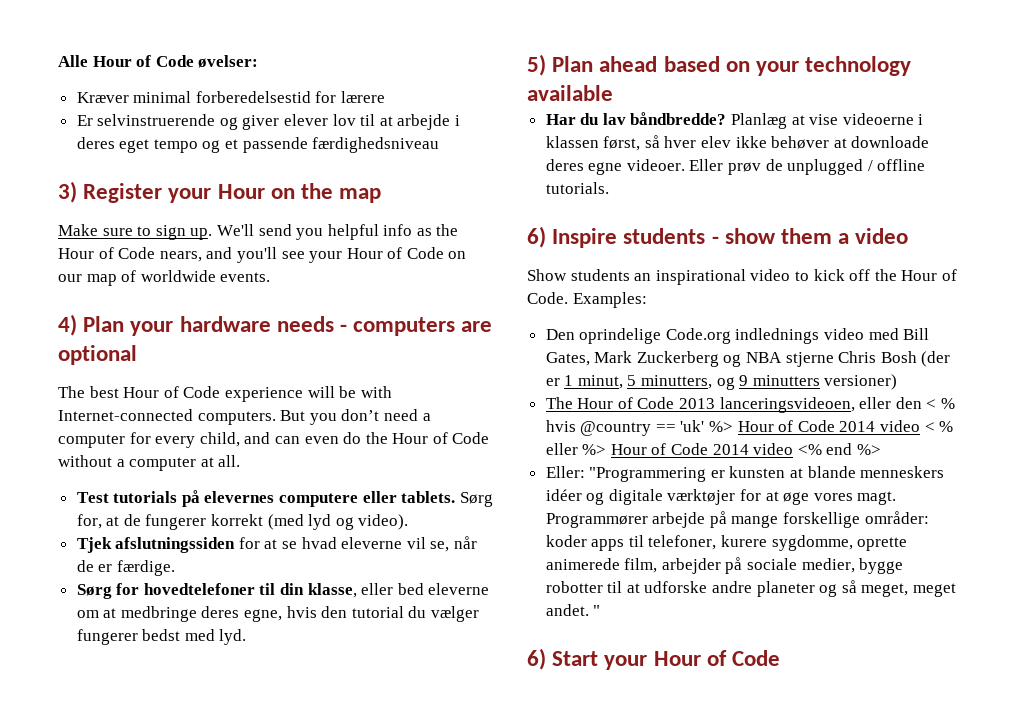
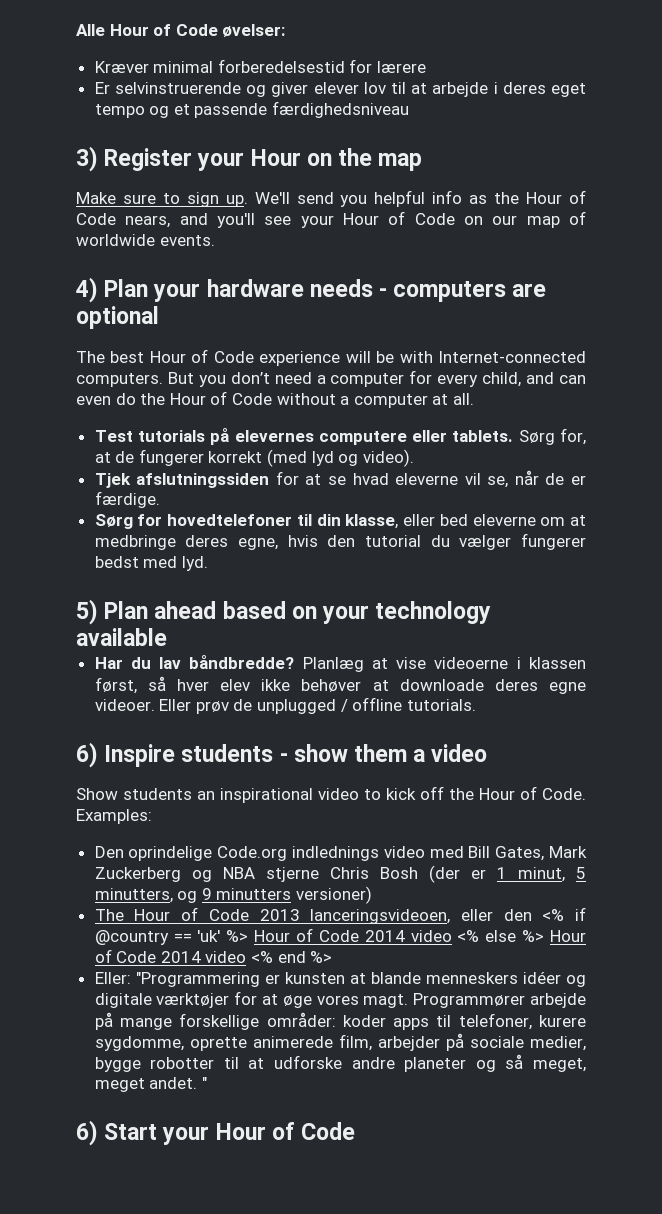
- The Hour of Code 2013 lanceringsvideoen, eller den < % hvis @country == 'uk' %> Hour of Code 2014 video < % eller %> Hour of Code 2014 video <% end %>
+ The Hour of Code 2013 lanceringsvideoen, eller den <% if @country == 'uk' %> Hour of Code 2014 video <% else %> Hour of Code 2014 video <% end %>

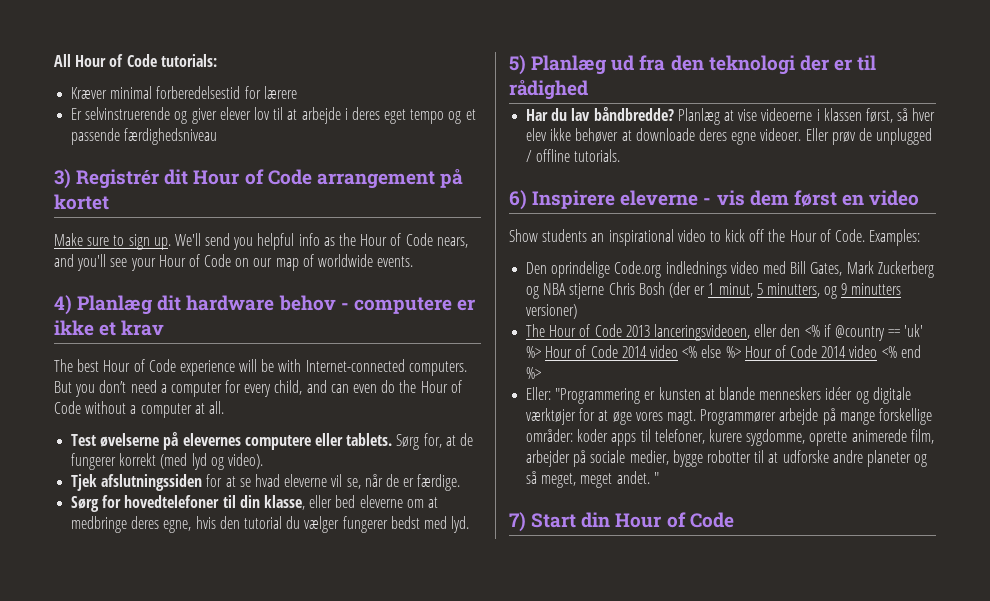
- Alle Hour of Code øvelser:
+ All Hour of Code tutorials:
- 3) Register your Hour on the map
+ 3) Registrér dit Hour of Code arrangement på kortet
- 4) Plan your hardware needs - computers are optional
+ 4) Planlæg dit hardware behov - computere er ikke et krav
- Test tutorials på elevernes computere eller tablets.
+ Test øvelserne på elevernes computere eller tablets.
- 5) Plan ahead based on your technology available
+ 5) Planlæg ud fra den teknologi der er til rådighed
- 6) Inspire students - show them a video
+ 6) Inspirere eleverne - vis dem først en video
- 6) Start your Hour of Code
+ 7) Start din Hour of Code

